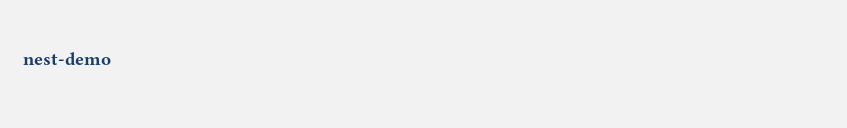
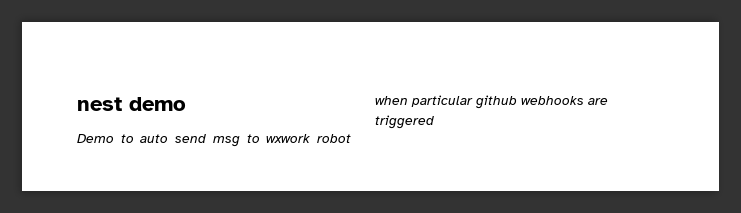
- nest-demo
+ nest demo
+ Demo to auto send msg to wxwork robot when particular github webhooks are triggered

